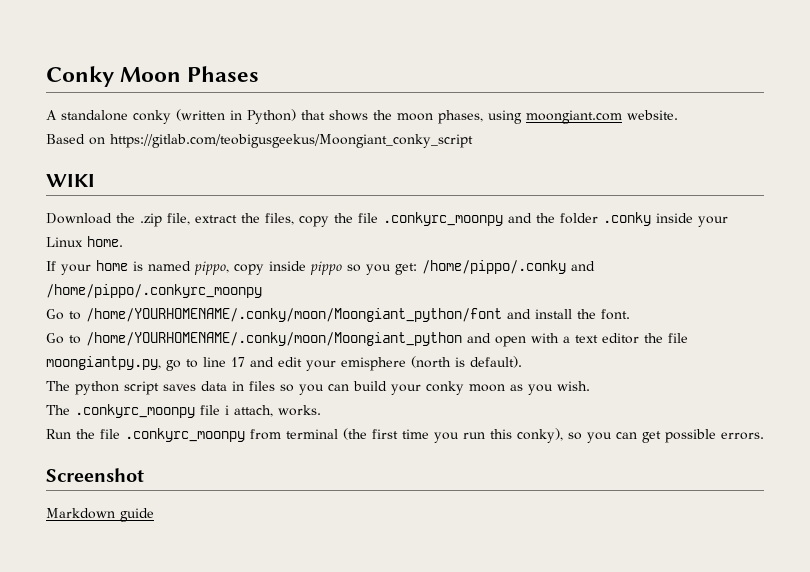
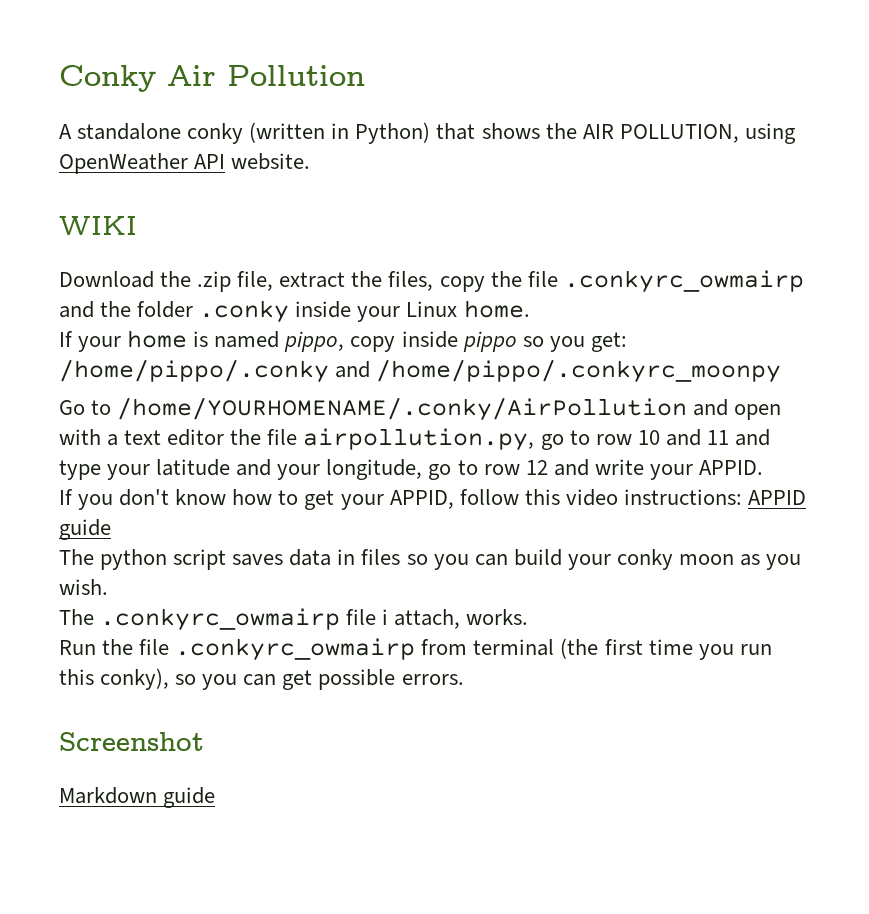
- Conky Moon Phases
+ Conky Air Pollution
- A standalone conky (written in Python) that shows the moon phases, using moongiant.com website.
- Based on https://gitlab.com/teobigusgeekus/Moongiant_conky_script
+ A standalone conky (written in Python) that shows the AIR POLLUTION, using OpenWeather API website.
- Download the .zip file, extract the files, copy the file .conkyrc_moonpy and the folder .conky inside your Linux home.
+ Download the .zip file, extract the files, copy the file .conkyrc_owmairp and the folder .conky inside your Linux home.
- Go to /home/YOURHOMENAME/.conky/moon/Moongiant_python/font and install the font.
- Go to /home/YOURHOMENAME/.conky/moon/Moongiant_python and open with a text editor the file moongiantpy.py, go to line 17 and edit your emisphere (north is default).
+ Go to /home/YOURHOMENAME/.conky/AirPollution and open with a text editor the file airpollution.py, go to row 10 and 11 and type your latitude and your longitude, go to row 12 and write your APPID.
+ If you don't know how to get your APPID, follow this video instructions: APPID guide
- The .conkyrc_moonpy file i attach, works.
+ The .conkyrc_owmairp file i attach, works.
- Run the file .conkyrc_moonpy from terminal (the first time you run this conky), so you can get possible errors.
+ Run the file .conkyrc_owmairp from terminal (the first time you run this conky), so you can get possible errors.

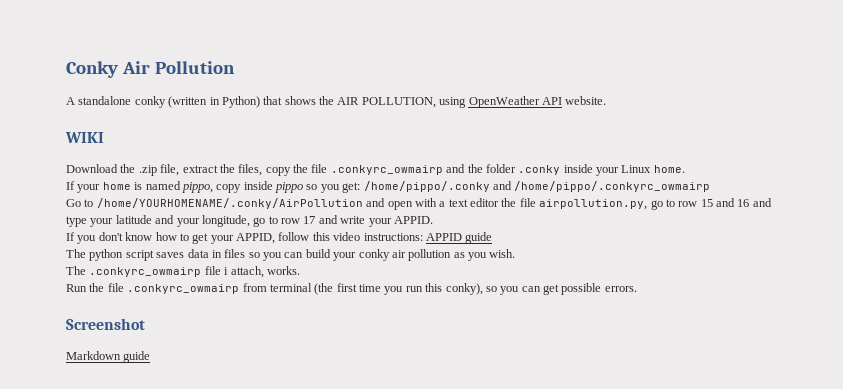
- If your home is named pippo, copy inside pippo so you get: /home/pippo/.conky and /home/pippo/.conkyrc_moonpy
+ If your home is named pippo, copy inside pippo so you get: /home/pippo/.conky and /home/pippo/.conkyrc_owmairp
- Go to /home/YOURHOMENAME/.conky/AirPollution and open with a text editor the file airpollution.py, go to row 10 and 11 and type your latitude and your longitude, go to row 12 and write your APPID.
+ Go to /home/YOURHOMENAME/.conky/AirPollution and open with a text editor the file airpollution.py, go to row 15 and 16 and type your latitude and your longitude, go to row 17 and write your APPID.
- The python script saves data in files so you can build your conky moon as you wish.
+ The python script saves data in files so you can build your conky air pollution as you wish.

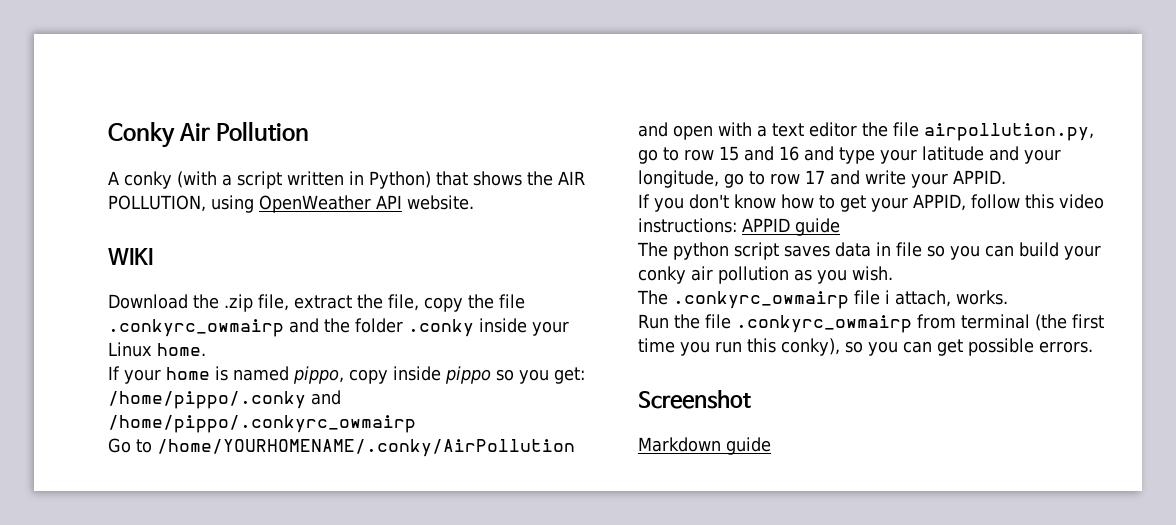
- A standalone conky (written in Python) that shows the AIR POLLUTION, using OpenWeather API website.
+ A conky (with a script written in Python) that shows the AIR POLLUTION, using OpenWeather API website.
- Download the .zip file, extract the files, copy the file .conkyrc_owmairp and the folder .conky inside your Linux home.
+ Download the .zip file, extract the file, copy the file .conkyrc_owmairp and the folder .conky inside your Linux home.
- The python script saves data in files so you can build your conky air pollution as you wish.
+ The python script saves data in file so you can build your conky air pollution as you wish.

